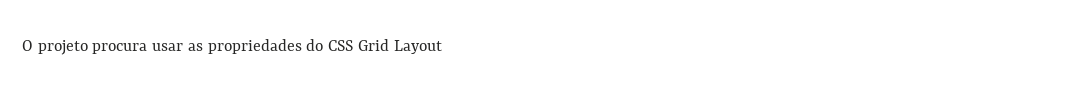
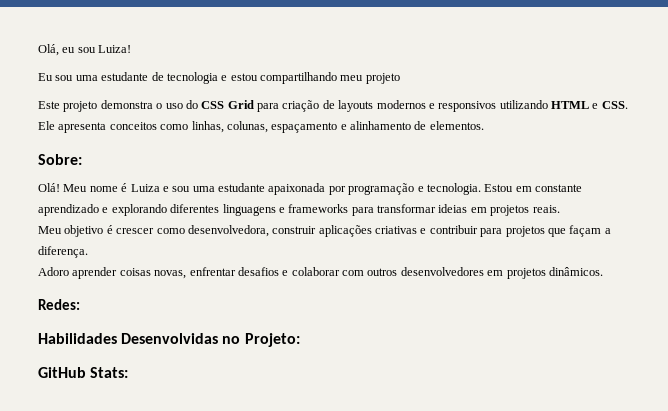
- O projeto procura usar as propriedades do CSS Grid Layout
+ Olá, eu sou Luiza!
+ Eu sou uma estudante de tecnologia e estou compartilhando meu projeto
+ Este projeto demonstra o uso do CSS Grid para criação de layouts modernos e responsivos utilizando HTML e CSS. Ele apresenta conceitos como linhas, colunas, espaçamento e alinhamento de elementos.
+ Sobre:
+ Olá! Meu nome é Luiza e sou uma estudante apaixonada por programação e tecnologia. Estou em constante aprendizado e explorando diferentes linguagens e frameworks para transformar ideias em projetos reais.
+ Meu objetivo é crescer como desenvolvedora, construir aplicações criativas e contribuir para projetos que façam a diferença.
+ Adoro aprender coisas novas, enfrentar desafios e colaborar com outros desenvolvedores em projetos dinâmicos.
+ Redes:
+ Habilidades Desenvolvidas no Projeto:
+ GitHub Stats:

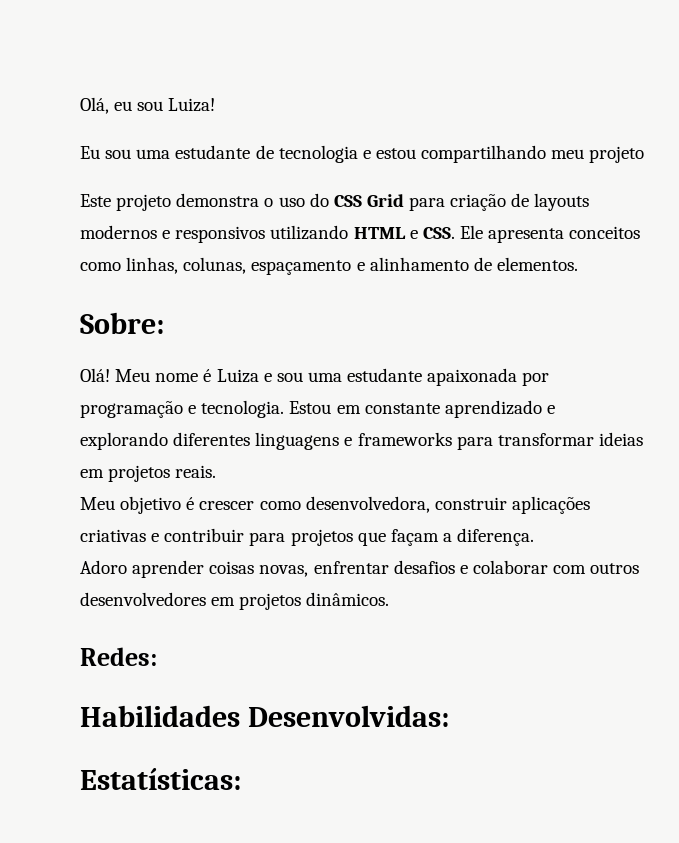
- Habilidades Desenvolvidas no Projeto:
- GitHub Stats:
+ Habilidades Desenvolvidas:
+ Estatísticas:

